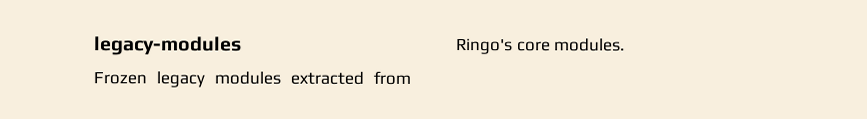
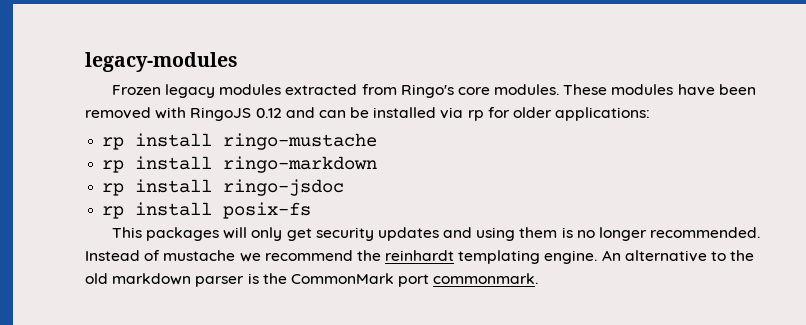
+ These modules have been removed with RingoJS 0.12 and can be installed via rp for older applications:
+ rp install ringo-mustache
+ rp install ringo-markdown
+ rp install ringo-jsdoc
+ rp install posix-fs
+ This packages will only get security updates and using them is no longer recommended. Instead of mustache we recommend the reinhardt templating engine. An alternative to the old markdown parser is the CommonMark port commonmark.

